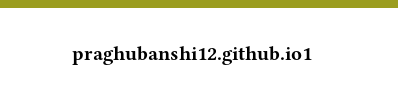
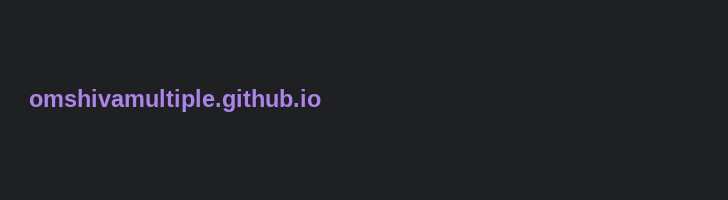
- praghubanshi12.github.io1
+ omshivamultiple.github.io

